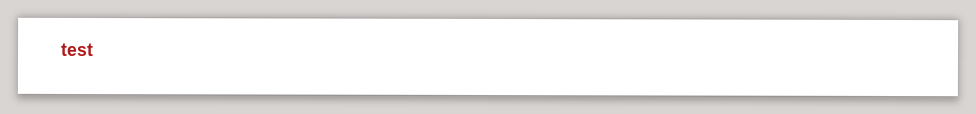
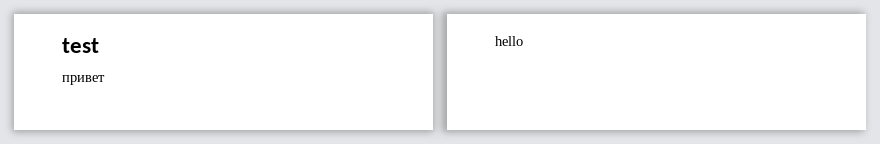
+ привет
+ hello

